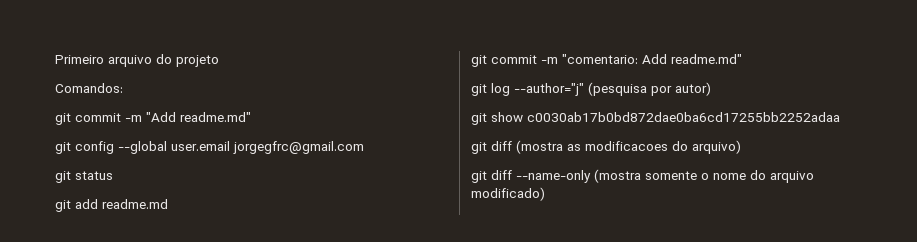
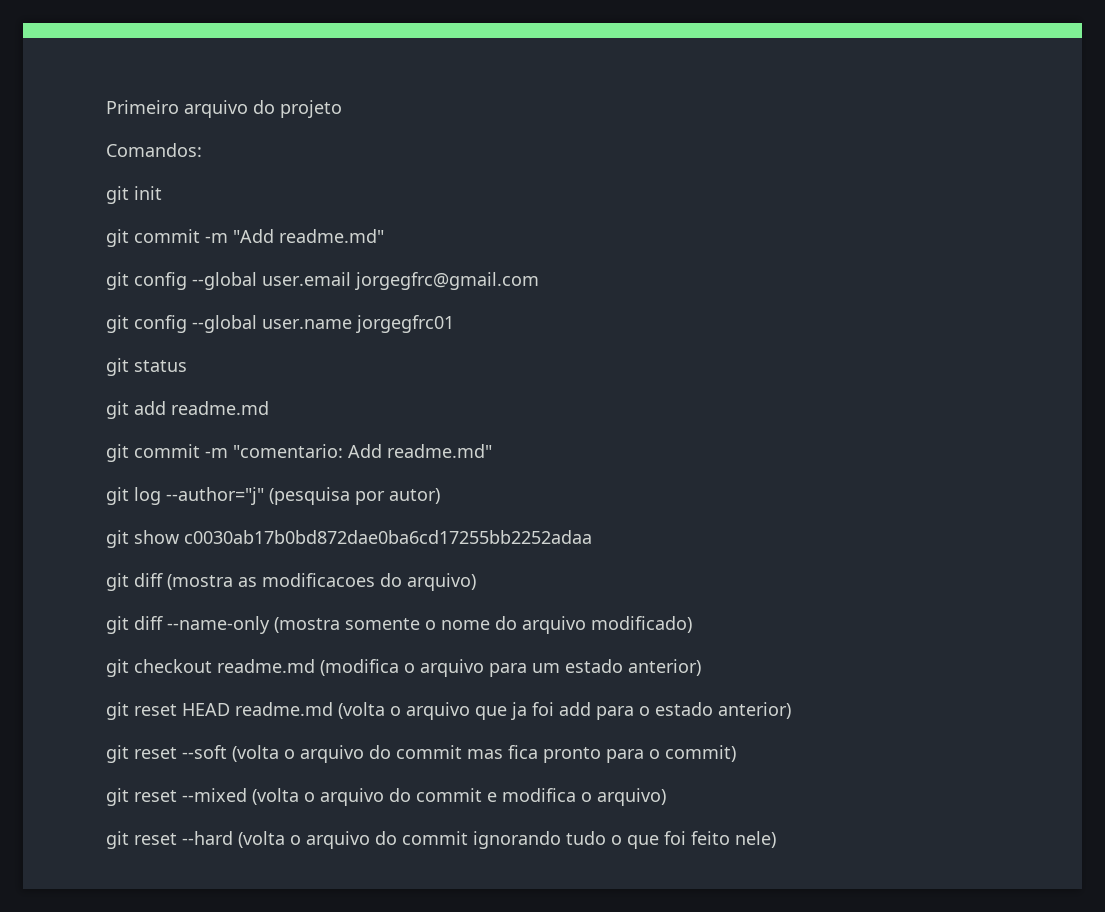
+ git init
+ git config --global user.name jorgegfrc01
+ git checkout readme.md (modifica o arquivo para um estado anterior)
+ git reset HEAD readme.md (volta o arquivo que ja foi add para o estado anterior)
+ git reset --soft (volta o arquivo do commit mas fica pronto para o commit)
+ git reset --mixed (volta o arquivo do commit e modifica o arquivo)
+ git reset --hard (volta o arquivo do commit ignorando tudo o que foi feito nele)

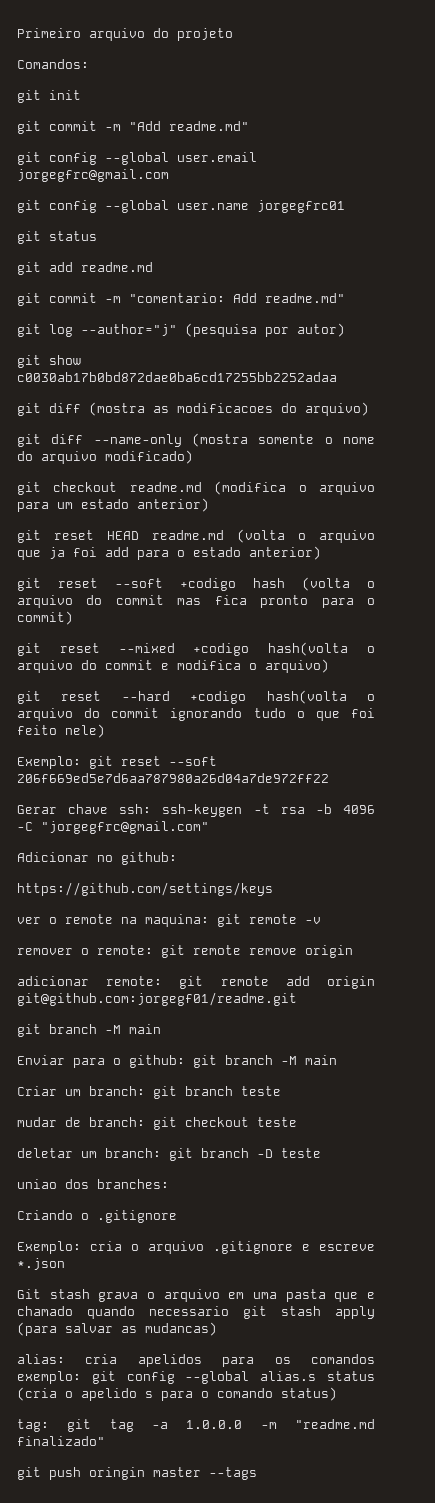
- git reset --soft (volta o arquivo do commit mas fica pronto para o commit)
+ git reset --soft +codigo hash (volta o arquivo do commit mas fica pronto para o commit)
- git reset --mixed (volta o arquivo do commit e modifica o arquivo)
+ git reset --mixed +codigo hash(volta o arquivo do commit e modifica o arquivo)
- git reset --hard (volta o arquivo do commit ignorando tudo o que foi feito nele)
+ git reset --hard +codigo hash(volta o arquivo do commit ignorando tudo o que foi feito nele)
+ Exemplo: git reset --soft 206f669ed5e7d6aa787980a26d04a7de972ff22
+ Gerar chave ssh: ssh-keygen -t rsa -b 4096 -C "jorgegfrc@gmail.com"
+ Adicionar no github:
+ https://github.com/settings/keys
+ ver o remote na maquina: git remote -v
+ remover o remote: git remote remove origin
+ adicionar remote: git remote add origin git@github.com:jorgegf01/readme.git
+ git branch -M main
+ Enviar para o github: git branch -M main
+ Criar um branch: git branch teste
+ mudar de branch: git checkout teste
+ deletar um branch: git branch -D teste
+ uniao dos branches:
+ Criando o .gitignore
+ Exemplo: cria o arquivo .gitignore e escreve *.json
+ Git stash grava o arquivo em uma pasta que e chamado quando necessario git stash apply (para salvar as mudancas)
+ alias: cria apelidos para os comandos exemplo: git config --global alias.s status (cria o apelido s para o comando status)
+ tag: git tag -a 1.0.0.0 -m "readme.md finalizado"
+ git push oringin master --tags

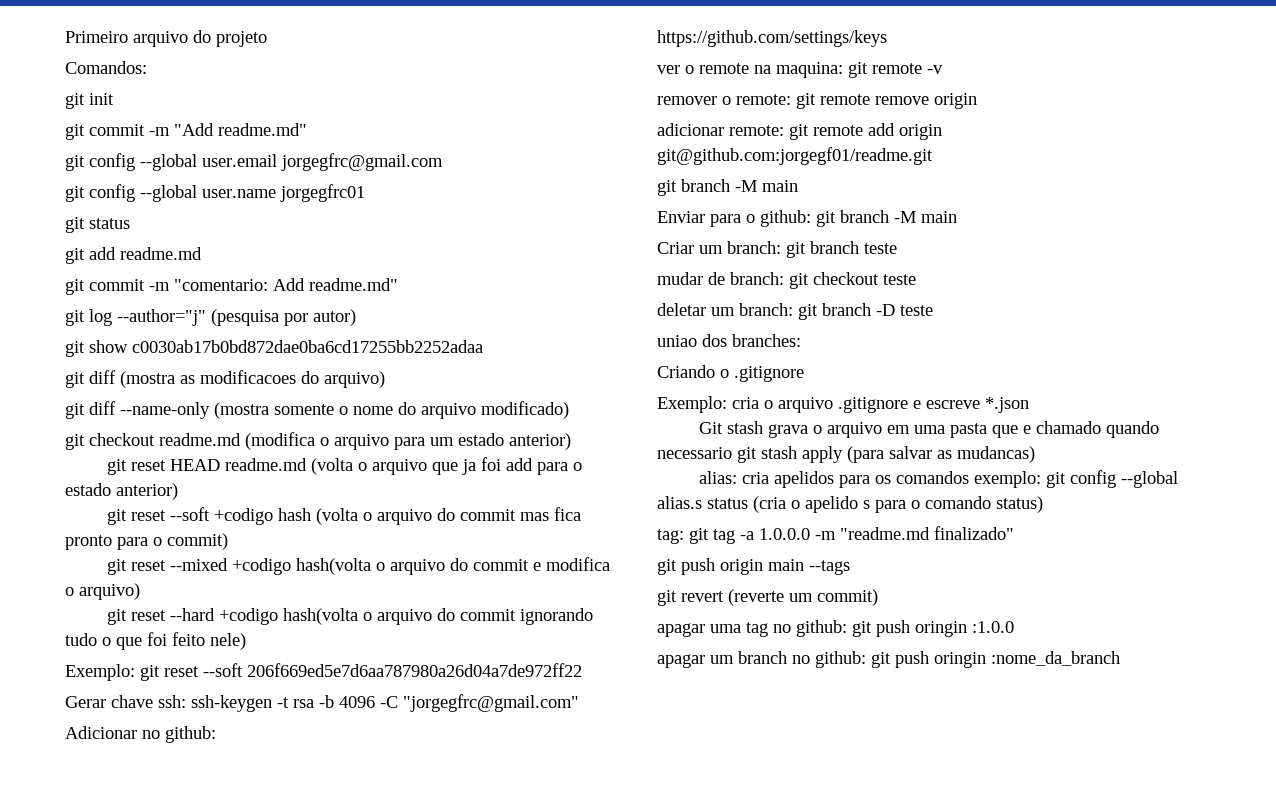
- git push oringin master --tags
+ git push origin main --tags
+ git revert (reverte um commit)
+ apagar uma tag no github: git push oringin :1.0.0
+ apagar um branch no github: git push oringin :nome_da_branch

